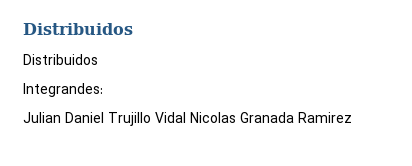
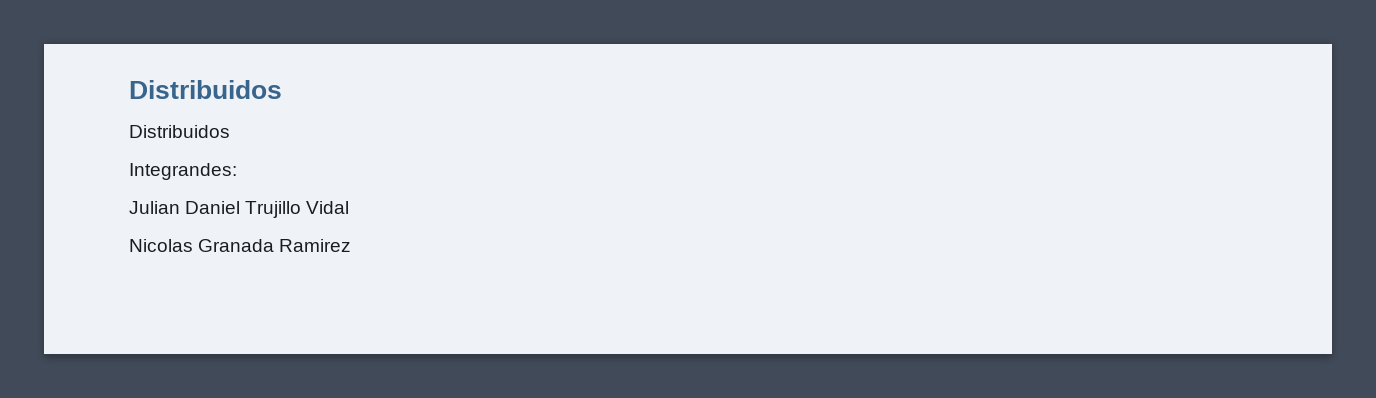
- Julian Daniel Trujillo Vidal Nicolas Granada Ramirez
+ Julian Daniel Trujillo Vidal
+ Nicolas Granada Ramirez

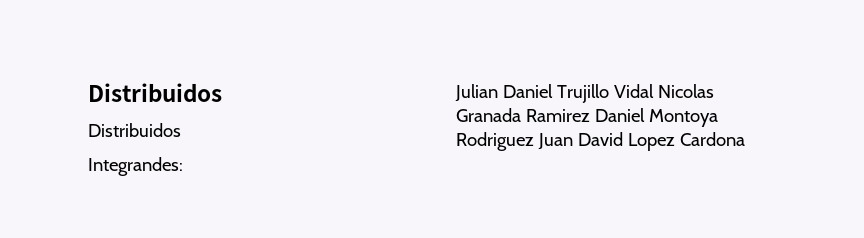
- Julian Daniel Trujillo Vidal
- Nicolas Granada Ramirez
+ Julian Daniel Trujillo Vidal Nicolas Granada Ramirez Daniel Montoya Rodriguez Juan David Lopez Cardona

